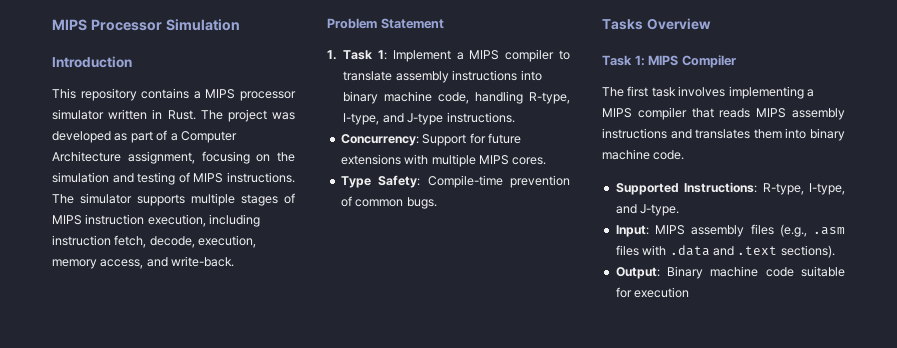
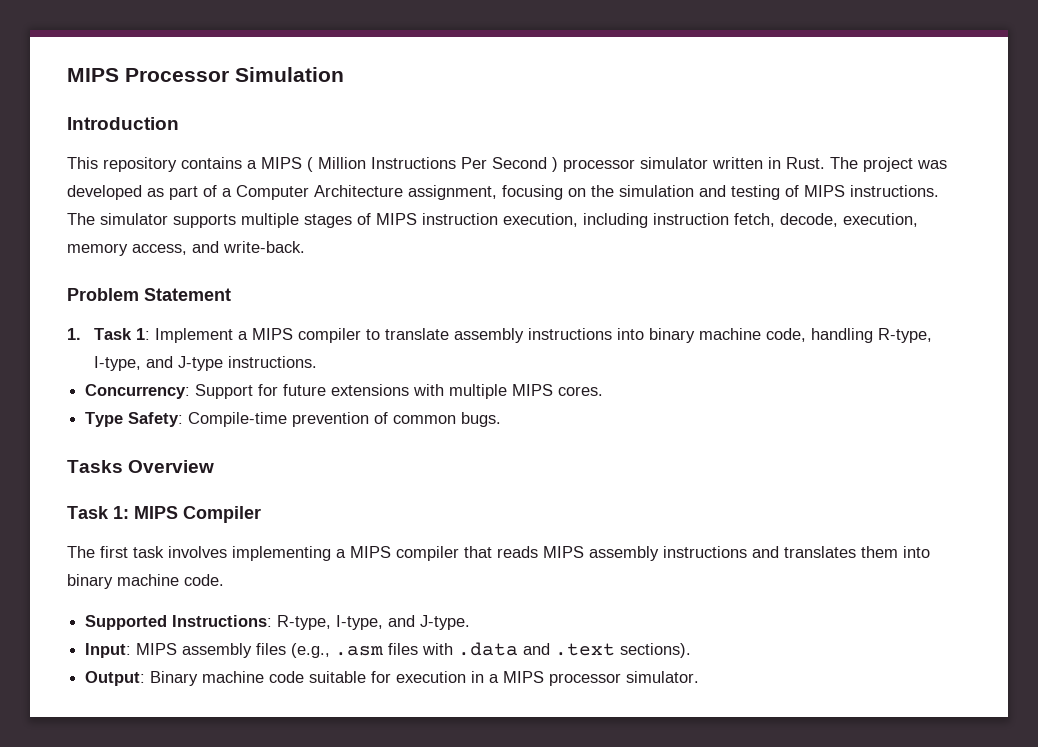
- This repository contains a MIPS processor simulator written in Rust.
+ This repository contains a MIPS ( Million Instructions Per Second ) processor simulator written in Rust.
- Output: Binary machine code suitable for execution
+ Output: Binary machine code suitable for execution in a MIPS processor simulator.

